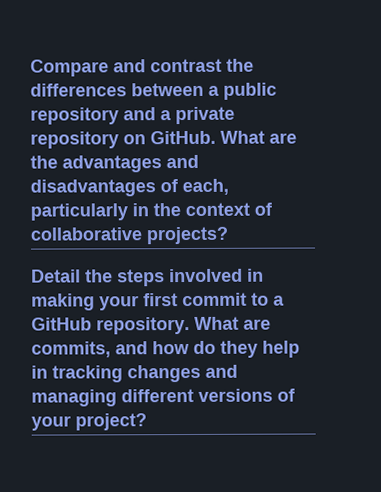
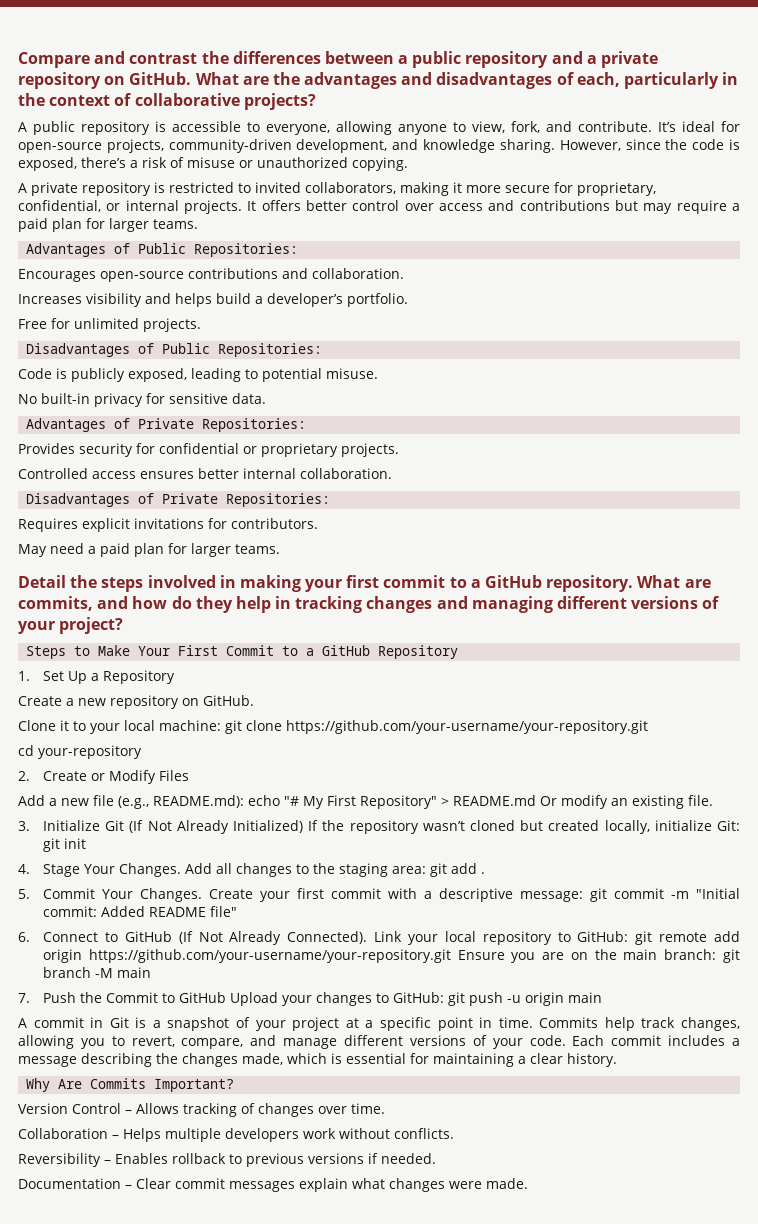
+ A public repository is accessible to everyone, allowing anyone to view, fork, and contribute. It’s ideal for open-source projects, community-driven development, and knowledge sharing. However, since the code is exposed, there’s a risk of misuse or unauthorized copying.
+ A private repository is restricted to invited collaborators, making it more secure for proprietary, confidential, or internal projects. It offers better control over access and contributions but may require a paid plan for larger teams.
+ Advantages of Public Repositories:
+ Encourages open-source contributions and collaboration.
+ Increases visibility and helps build a developer’s portfolio.
+ Free for unlimited projects.
+ Disadvantages of Public Repositories:
+ Code is publicly exposed, leading to potential misuse.
+ No built-in privacy for sensitive data.
+ Advantages of Private Repositories:
+ Provides security for confidential or proprietary projects.
+ Controlled access ensures better internal collaboration.
+ Disadvantages of Private Repositories:
+ Requires explicit invitations for contributors.
+ May need a paid plan for larger teams.
+ Steps to Make Your First Commit to a GitHub Repository
+ 1. Set Up a Repository
+ Create a new repository on GitHub.
+ Clone it to your local machine: git clone https://github.com/your-username/your-repository.git
+ cd your-repository
+ 2. Create or Modify Files
+ Add a new file (e.g., README.md): echo "# My First Repository" > README.md Or modify an existing file.
+ 3. Initialize Git (If Not Already Initialized) If the repository wasn’t cloned but created locally, initialize Git: git init
+ 4. Stage Your Changes. Add all changes to the staging area: git add .
+ 5. Commit Your Changes. Create your first commit with a descriptive message: git commit -m "Initial commit: Added README file"
+ 6. Connect to GitHub (If Not Already Connected). Link your local repository to GitHub: git remote add origin https://github.com/your-username/your-repository.git Ensure you are on the main branch: git branch -M main
+ 7. Push the Commit to GitHub Upload your changes to GitHub: git push -u origin main
+ A commit in Git is a snapshot of your project at a specific point in time. Commits help track changes, allowing you to revert, compare, and manage different versions of your code. Each commit includes a message describing the changes made, which is essential for maintaining a clear history.
+ Why Are Commits Important?
+ Version Control – Allows tracking of changes over time.
+ Collaboration – Helps multiple developers work without conflicts.
+ Reversibility – Enables rollback to previous versions if needed.
+ Documentation – Clear commit messages explain what changes were made.

